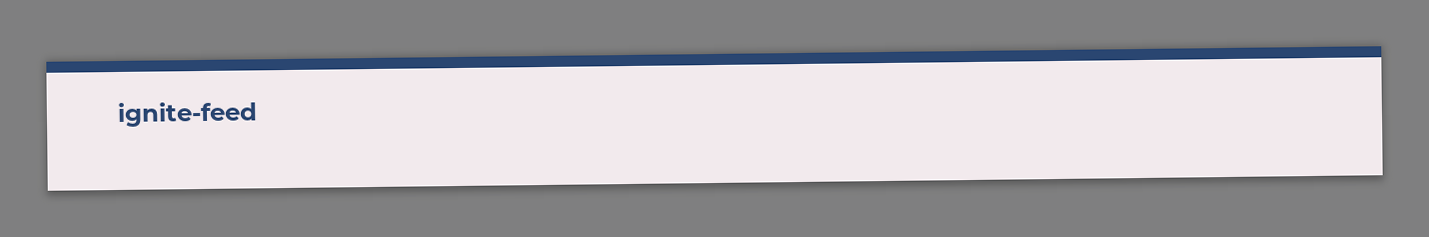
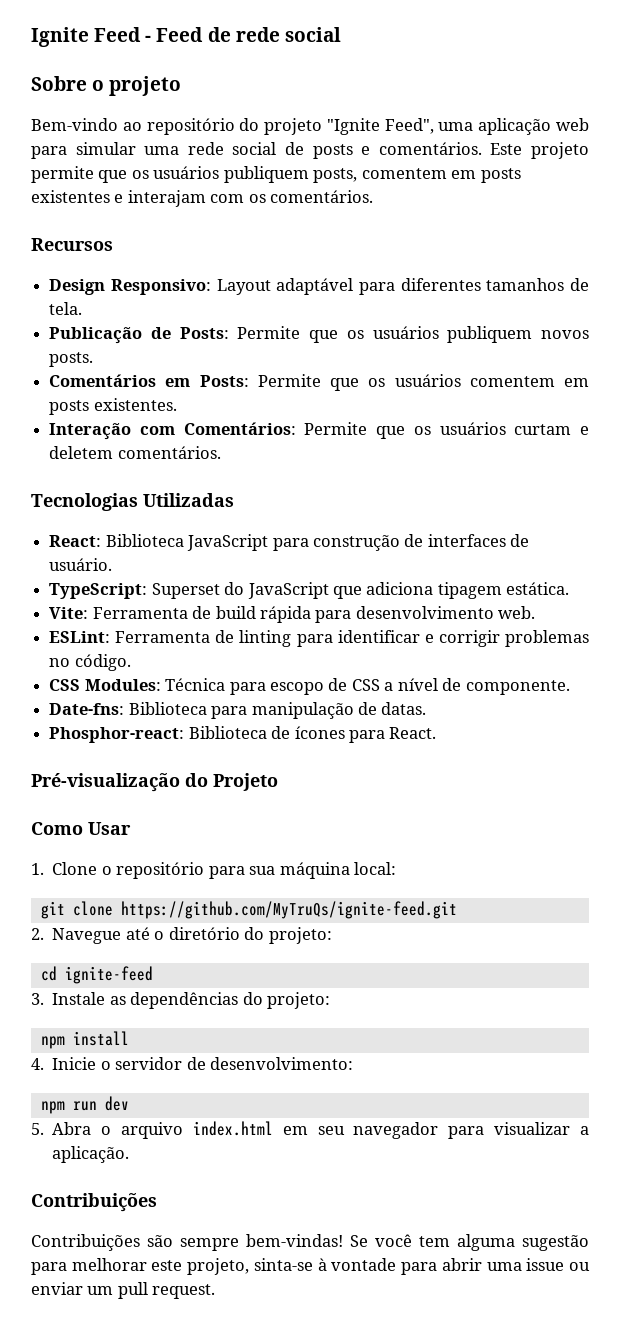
- ignite-feed
+ Ignite Feed - Feed de rede social
+ Sobre o projeto
+ Bem-vindo ao repositório do projeto "Ignite Feed", uma aplicação web para simular uma rede social de posts e comentários. Este projeto permite que os usuários publiquem posts, comentem em posts existentes e interajam com os comentários.
+ Recursos
+ Design Responsivo: Layout adaptável para diferentes tamanhos de tela.
+ Publicação de Posts: Permite que os usuários publiquem novos posts.
+ Comentários em Posts: Permite que os usuários comentem em posts existentes.
+ Interação com Comentários: Permite que os usuários curtam e deletem comentários.
+ Tecnologias Utilizadas
+ React: Biblioteca JavaScript para construção de interfaces de usuário.
+ TypeScript: Superset do JavaScript que adiciona tipagem estática.
+ Vite: Ferramenta de build rápida para desenvolvimento web.
+ ESLint: Ferramenta de linting para identificar e corrigir problemas no código.
+ CSS Modules: Técnica para escopo de CSS a nível de componente.
+ Date-fns: Biblioteca para manipulação de datas.
+ Phosphor-react: Biblioteca de ícones para React.
+ Pré-visualização do Projeto
+ Como Usar
+ 1. Clone o repositório para sua máquina local:
+ git clone https://github.com/MyTruQs/ignite-feed.git
+ 2. Navegue até o diretório do projeto:
+ cd ignite-feed
+ 3. Instale as dependências do projeto:
+ npm install
+ 4. Inicie o servidor de desenvolvimento:
+ npm run dev
+ 5. Abra o arquivo index.html em seu navegador para visualizar a aplicação.
+ Contribuições
+ Contribuições são sempre bem-vindas! Se você tem alguma sugestão para melhorar este projeto, sinta-se à vontade para abrir uma issue ou enviar um pull request.

